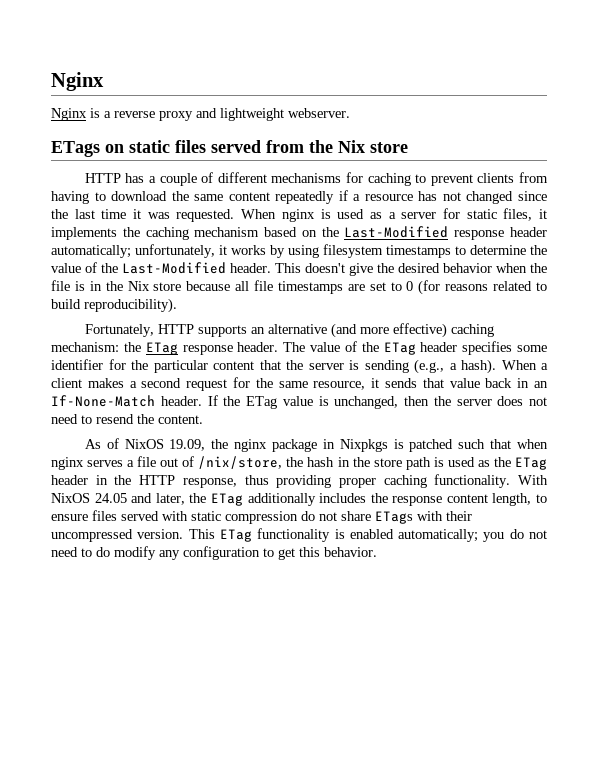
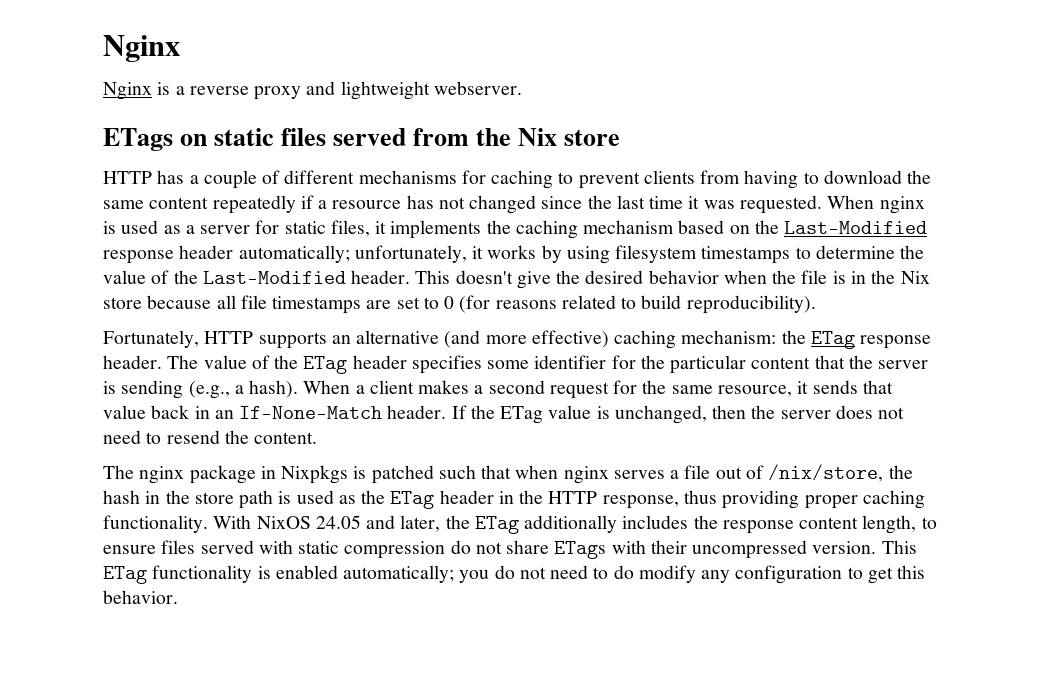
- As of NixOS 19.09, the nginx package in Nixpkgs is patched such that when nginx serves a file out of /nix/store, the hash in the store path is used as the ETag header in the HTTP response, thus providing proper caching functionality.
+ The nginx package in Nixpkgs is patched such that when nginx serves a file out of /nix/store, the hash in the store path is used as the ETag header in the HTTP response, thus providing proper caching functionality.

